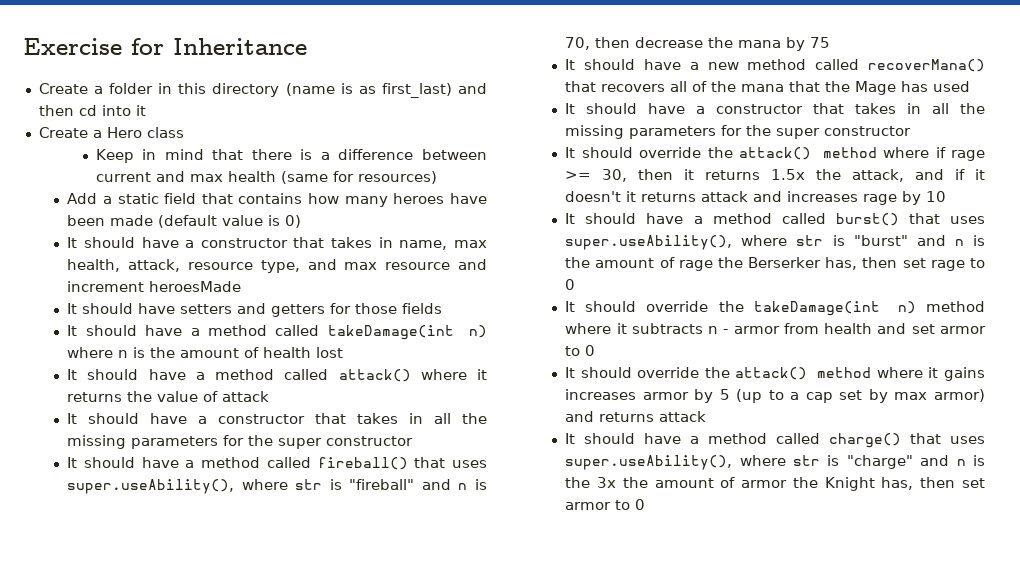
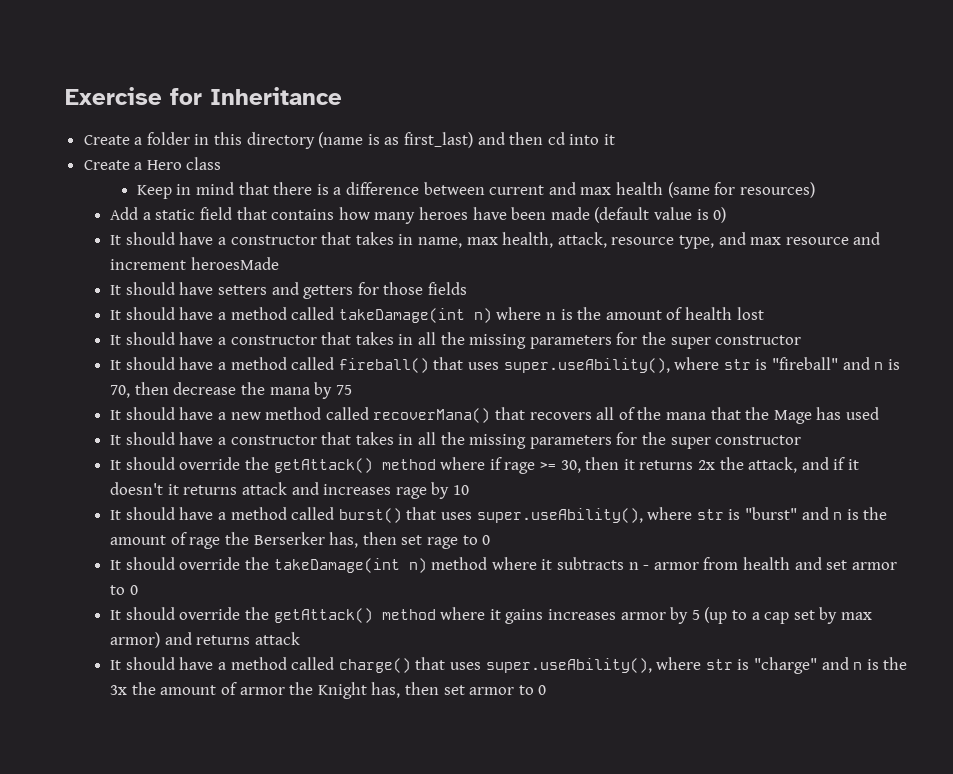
- It should have a method called attack() where it returns the value of attack
- It should override the attack() method where if rage >= 30, then it returns 1.5x the attack, and if it doesn't it returns attack and increases rage by 10
+ It should override the getAttack() method where if rage >= 30, then it returns 2x the attack, and if it doesn't it returns attack and increases rage by 10
- It should override the attack() method where it gains increases armor by 5 (up to a cap set by max armor) and returns attack
+ It should override the getAttack() method where it gains increases armor by 5 (up to a cap set by max armor) and returns attack

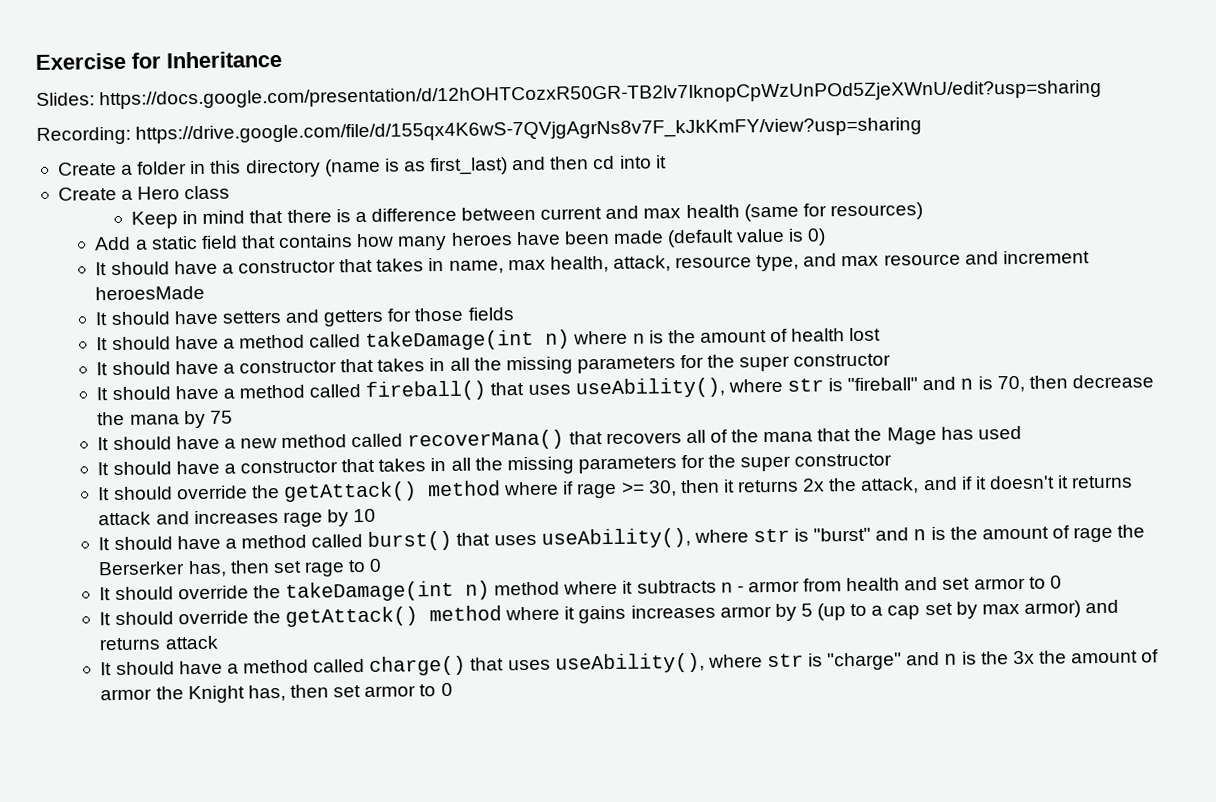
+ Slides: https://docs.google.com/presentation/d/12hOHTCozxR50GR-TB2lv7IknopCpWzUnPOd5ZjeXWnU/edit?usp=sharing
+ Recording: https://drive.google.com/file/d/155qx4K6wS-7QVjgAgrNs8v7F_kJkKmFY/view?usp=sharing
- It should have a method called fireball() that uses super.useAbility(), where str is "fireball" and n is 70, then decrease the mana by 75
+ It should have a method called fireball() that uses useAbility(), where str is "fireball" and n is 70, then decrease the mana by 75
- It should have a method called burst() that uses super.useAbility(), where str is "burst" and n is the amount of rage the Berserker has, then set rage to 0
+ It should have a method called burst() that uses useAbility(), where str is "burst" and n is the amount of rage the Berserker has, then set rage to 0
- It should have a method called charge() that uses super.useAbility(), where str is "charge" and n is the 3x the amount of armor the Knight has, then set armor to 0
+ It should have a method called charge() that uses useAbility(), where str is "charge" and n is the 3x the amount of armor the Knight has, then set armor to 0

